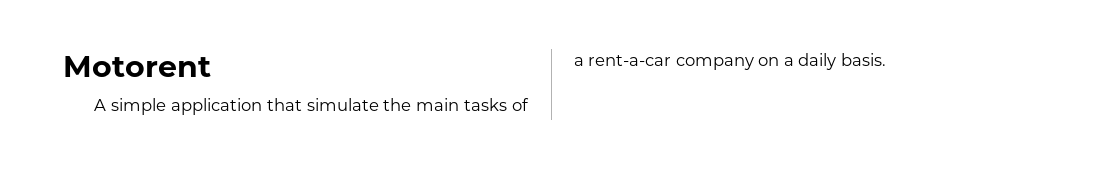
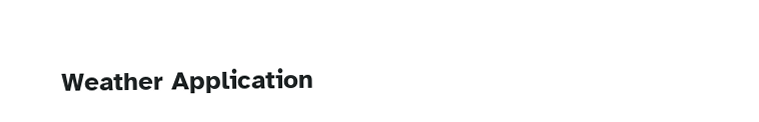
- Motorent
- A simple application that simulate the main tasks of a rent-a-car company on a daily basis.
+ Weather Application

